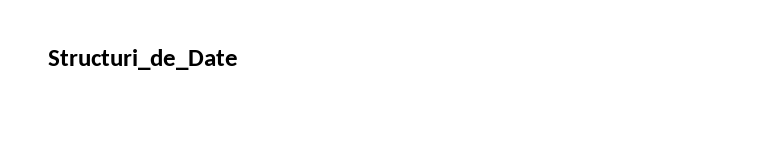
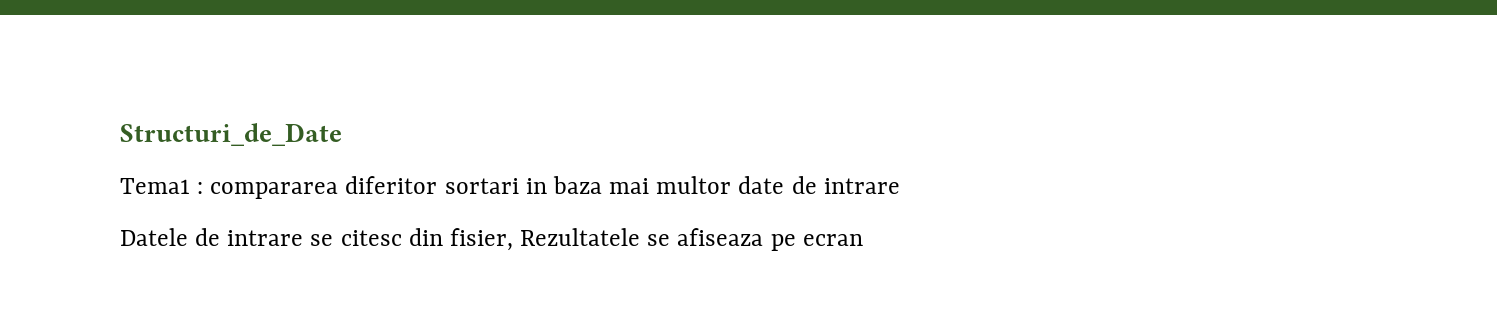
+ Tema1 : compararea diferitor sortari in baza mai multor date de intrare
+ Datele de intrare se citesc din fisier, Rezultatele se afiseaza pe ecran

